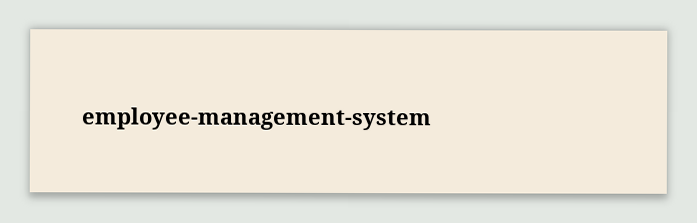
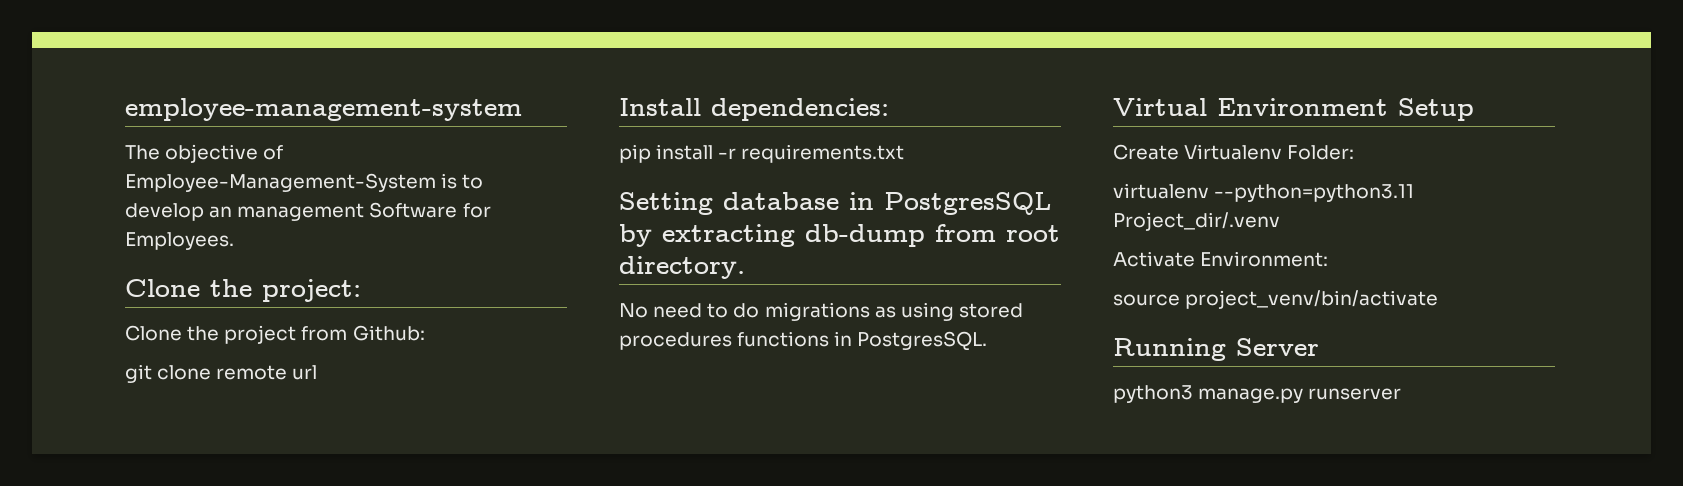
+ The objective of Employee-Management-System is to develop an management Software for Employees.
+ Clone the project:
+ Clone the project from Github:
+ git clone remote url
+ Install dependencies:
+ pip install -r requirements.txt
+ Setting database in PostgresSQL by extracting db-dump from root directory.
+ No need to do migrations as using stored procedures functions in PostgresSQL.
+ Virtual Environment Setup
+ Create Virtualenv Folder:
+ virtualenv --python=python3.11 Project_dir/.venv
+ Activate Environment:
+ source project_venv/bin/activate
+ Running Server
+ python3 manage.py runserver

